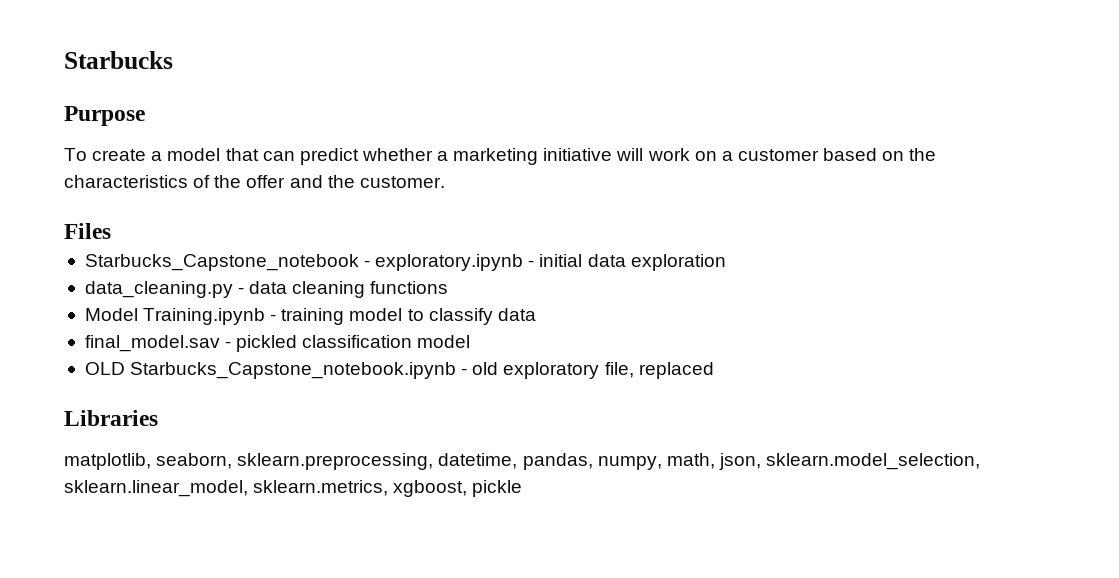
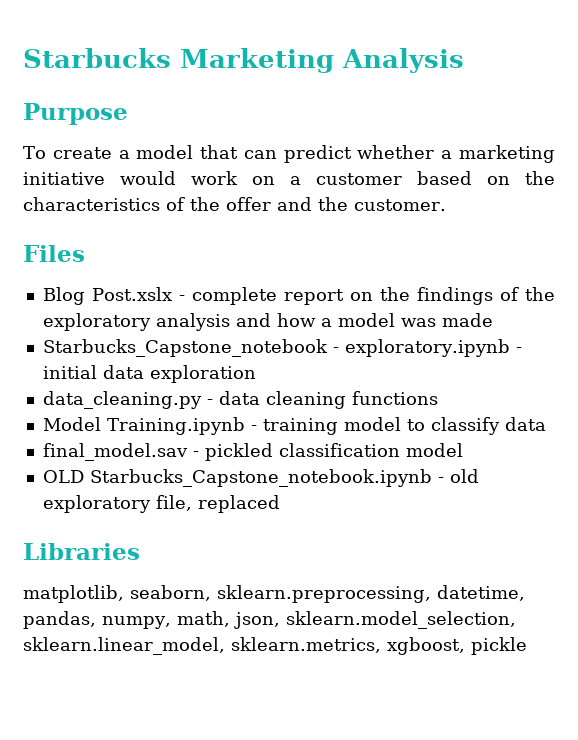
- Starbucks
+ Starbucks Marketing Analysis
- To create a model that can predict whether a marketing initiative will work on a customer based on the characteristics of the offer and the customer.
+ To create a model that can predict whether a marketing initiative would work on a customer based on the characteristics of the offer and the customer.
+ Blog Post.xslx - complete report on the findings of the exploratory analysis and how a model was made

